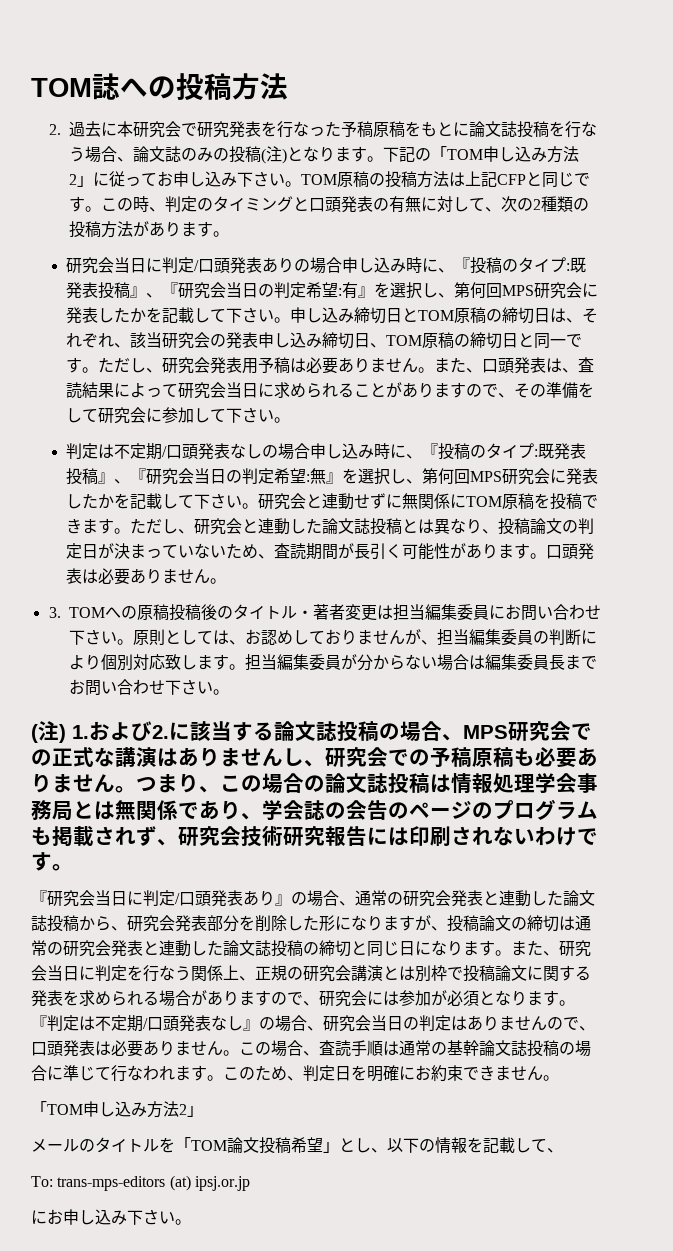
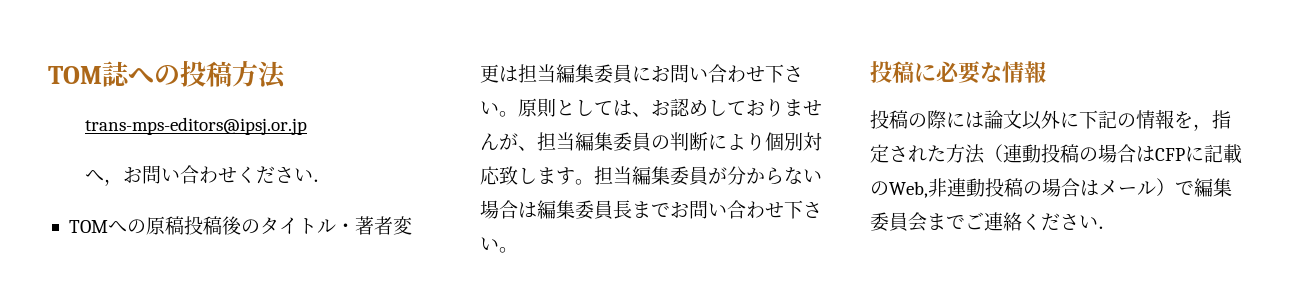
- 2.過去に本研究会で研究発表を行なった予稿原稿をもとに論文誌投稿を行なう場合、論文誌のみの投稿(注)となります。下記の「TOM申し込み方法2」に従ってお申し込み下さい。TOM原稿の投稿方法は上記CFPと同じです。この時、判定のタイミングと口頭発表の有無に対して、次の2種類の投稿方法があります。
- 研究会当日に判定/口頭発表ありの場合申し込み時に、『投稿のタイプ:既発表投稿』、『研究会当日の判定希望:有』を選択し、第何回MPS研究会に発表したかを記載して下さい。申し込み締切日とTOM原稿の締切日は、それぞれ、該当研究会の発表申し込み締切日、TOM原稿の締切日と同一です。ただし、研究会発表用予稿は必要ありません。また、口頭発表は、査読結果によって研究会当日に求められることがありますので、その準備をして研究会に参加して下さい。
- 判定は不定期/口頭発表なしの場合申し込み時に、『投稿のタイプ:既発表投稿』、『研究会当日の判定希望:無』を選択し、第何回MPS研究会に発表したかを記載して下さい。研究会と連動せずに無関係にTOM原稿を投稿できます。ただし、研究会と連動した論文誌投稿とは異なり、投稿論文の判定日が決まっていないため、査読期間が長引く可能性があります。口頭発表は必要ありません。
- 3. TOMへの原稿投稿後のタイトル・著者変更は担当編集委員にお問い合わせ下さい。
+ trans-mps-editors@ipsj.or.jp
+ へ，お問い合わせください．
+ TOMへの原稿投稿後のタイトル・著者変更は担当編集委員にお問い合わせ下さい。
- (注) 1.および2.に該当する論文誌投稿の場合、MPS研究会での正式な講演はありませんし、研究会での予稿原稿も必要ありません。つまり、この場合の論文誌投稿は情報処理学会事務局とは無関係であり、学会誌の会告のページのプログラムも掲載されず、研究会技術研究報告には印刷されないわけです。
- 『研究会当日に判定/口頭発表あり』の場合、通常の研究会発表と連動した論文誌投稿から、研究会発表部分を削除した形になりますが、投稿論文の締切は通常の研究会発表と連動した論文誌投稿の締切と同じ日になります。また、研究会当日に判定を行なう関係上、正規の研究会講演とは別枠で投稿論文に関する発表を求められる場合がありますので、研究会には参加が必須となります。『判定は不定期/口頭発表なし』の場合、研究会当日の判定はありませんので、口頭発表は必要ありません。この場合、査読手順は通常の基幹論文誌投稿の場合に準じて行なわれます。このため、判定日を明確にお約束できません。
- 「TOM申し込み方法2」
- メールのタイトルを「TOM論文投稿希望」とし、以下の情報を記載して、
- To: trans-mps-editors (at) ipsj.or.jp
- にお申し込み下さい。
+ 投稿に必要な情報
+ 投稿の際には論文以外に下記の情報を，指定された方法（連動投稿の場合はCFPに記載のWeb,非連動投稿の場合はメール）で編集委員会までご連絡ください．

